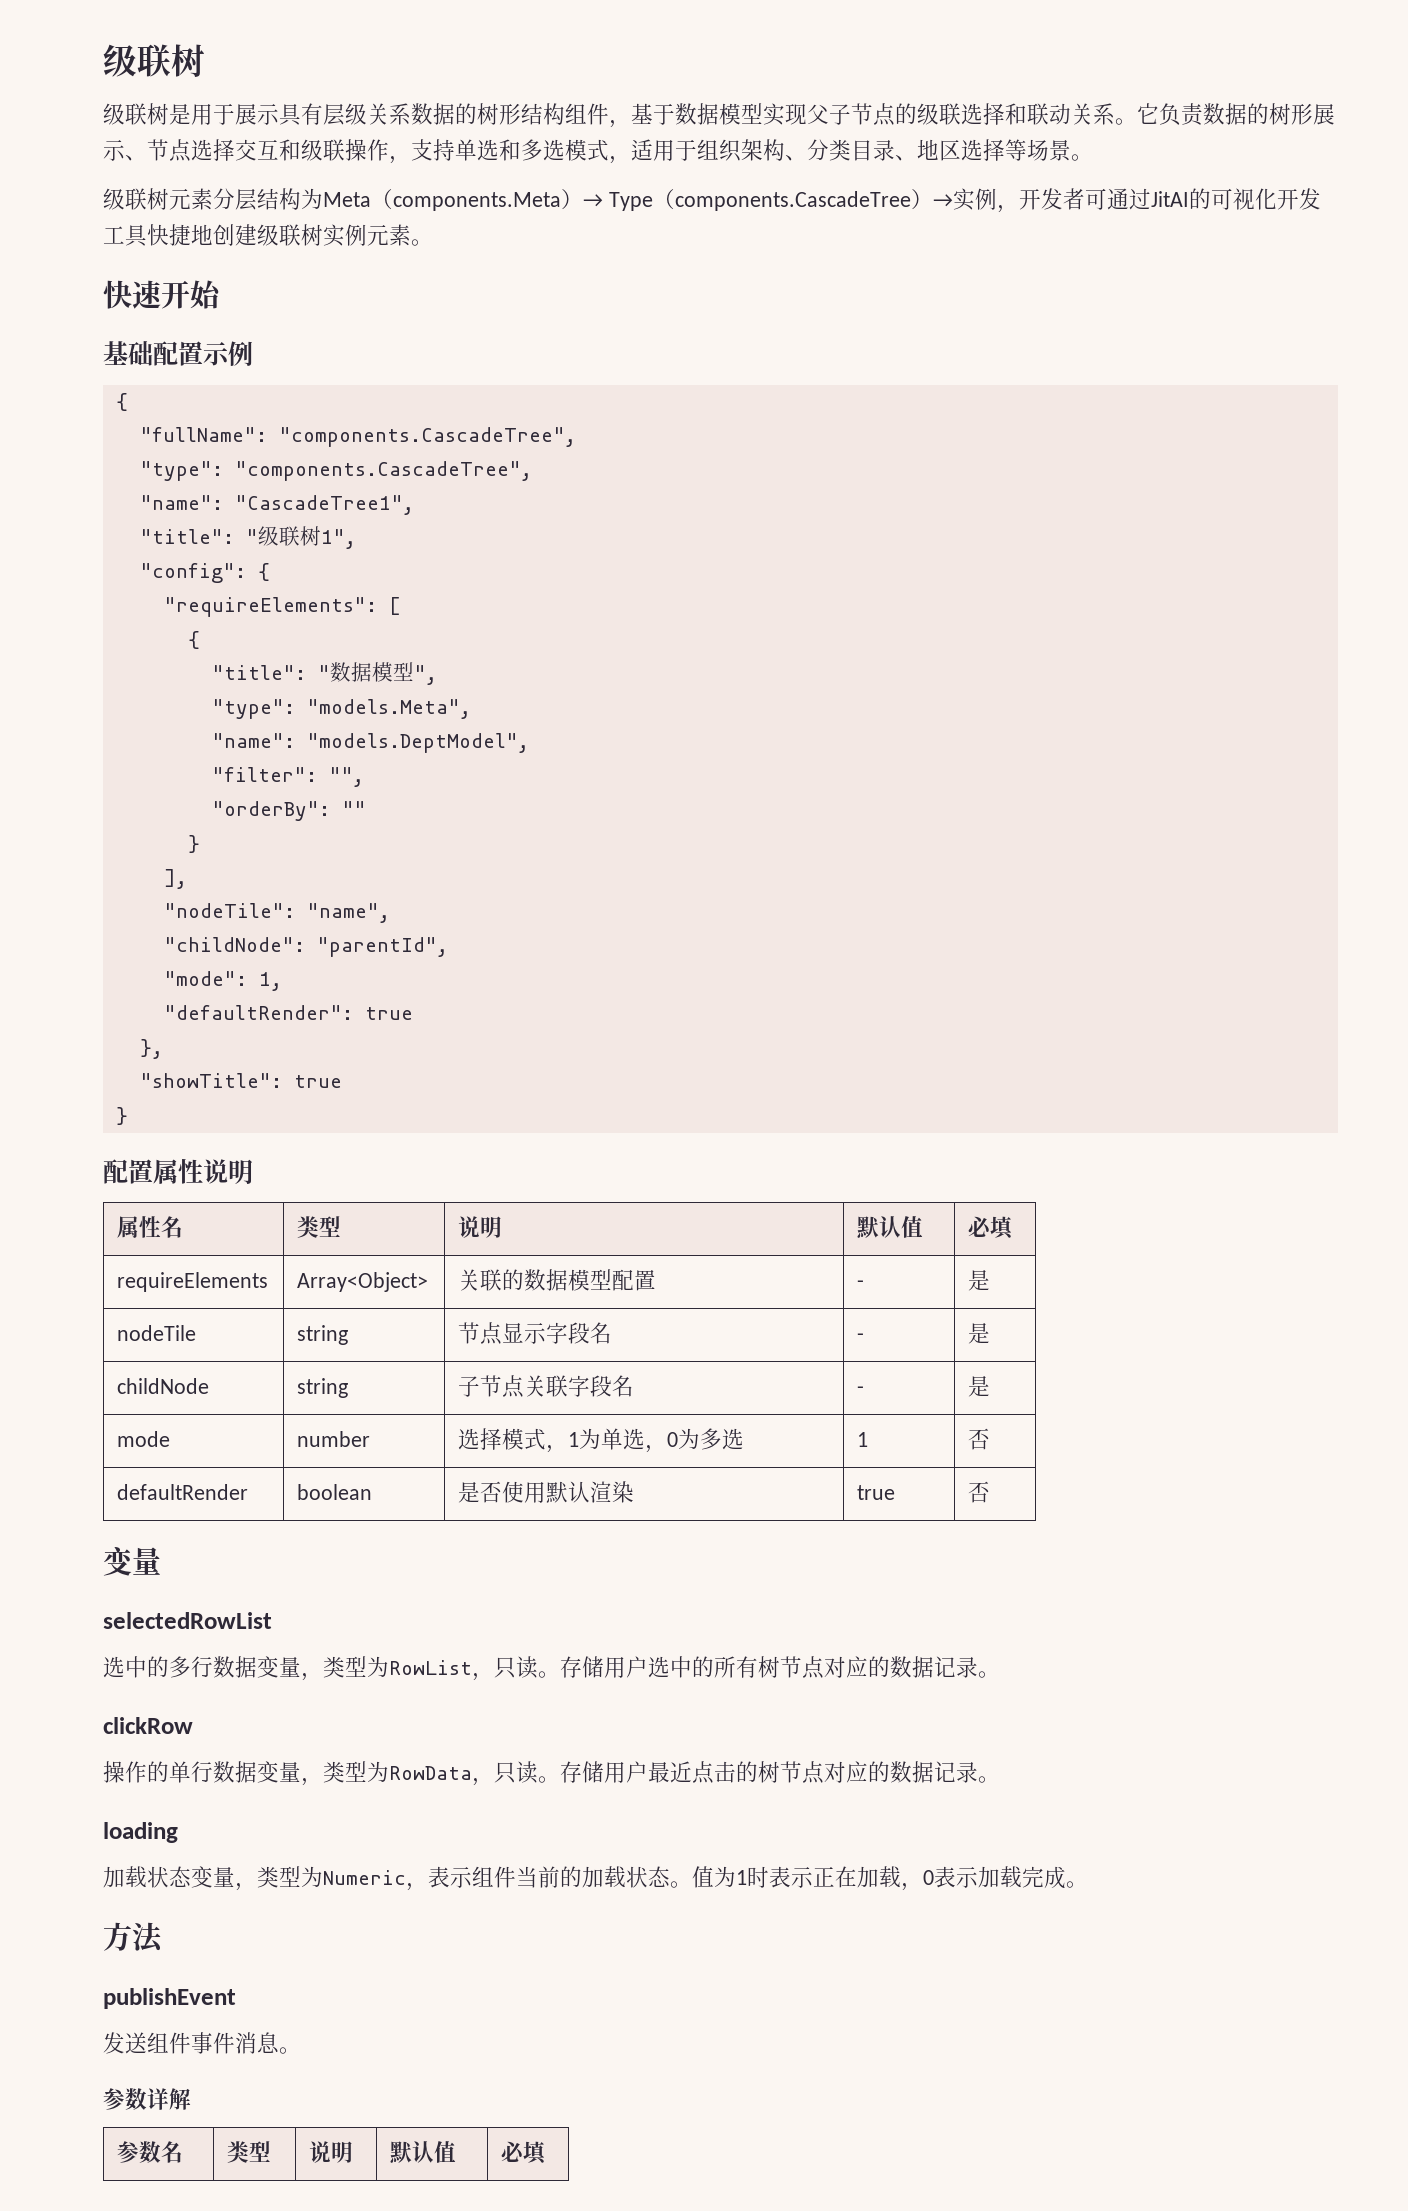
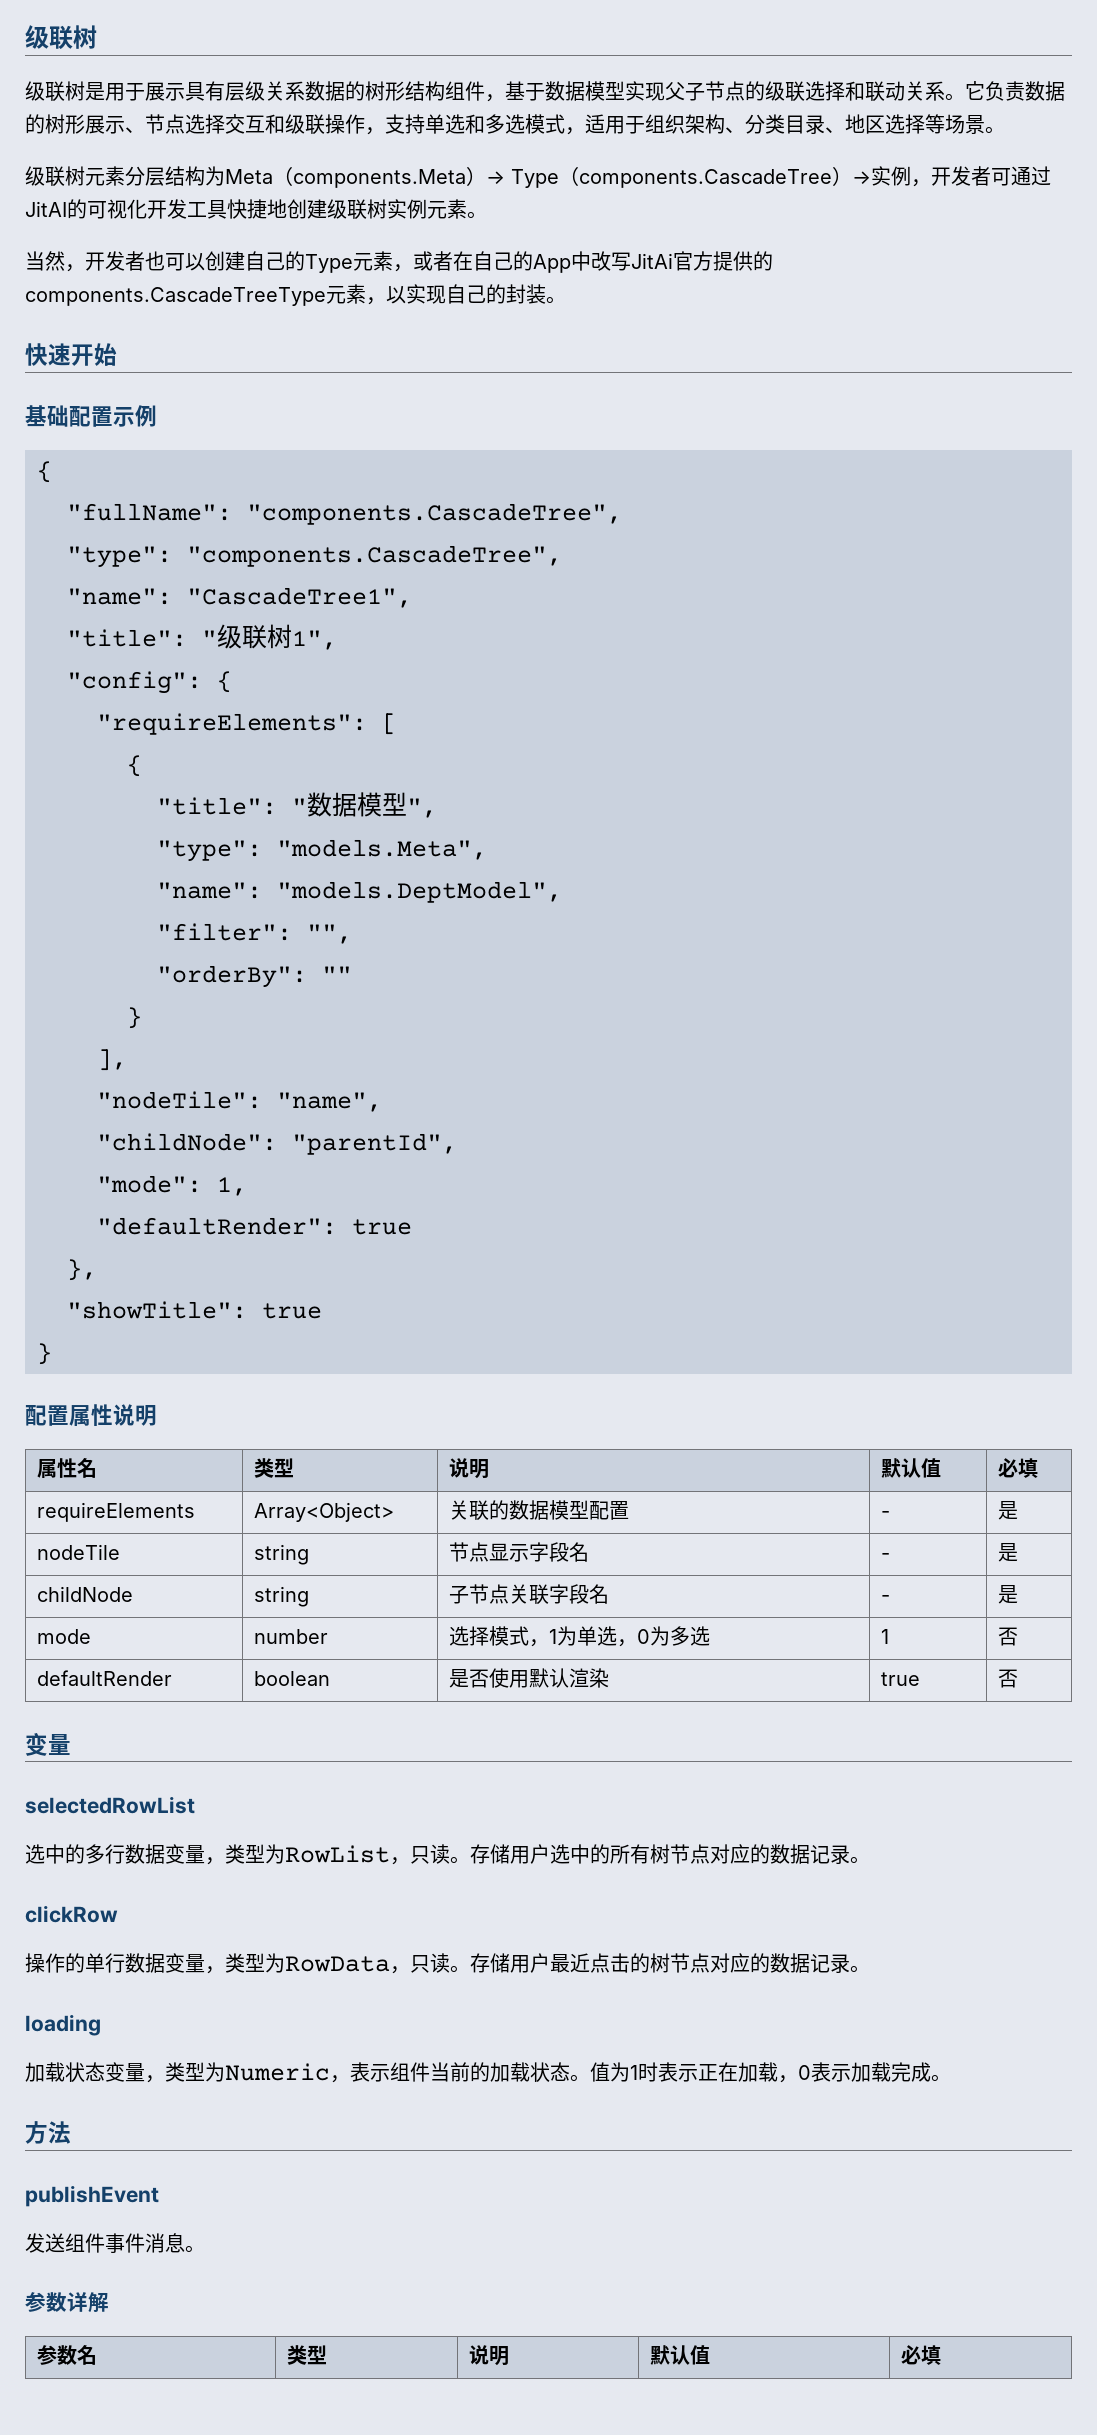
+ 当然，开发者也可以创建自己的Type元素，或者在自己的App中改写JitAi官方提供的components.CascadeTreeType元素，以实现自己的封装。

